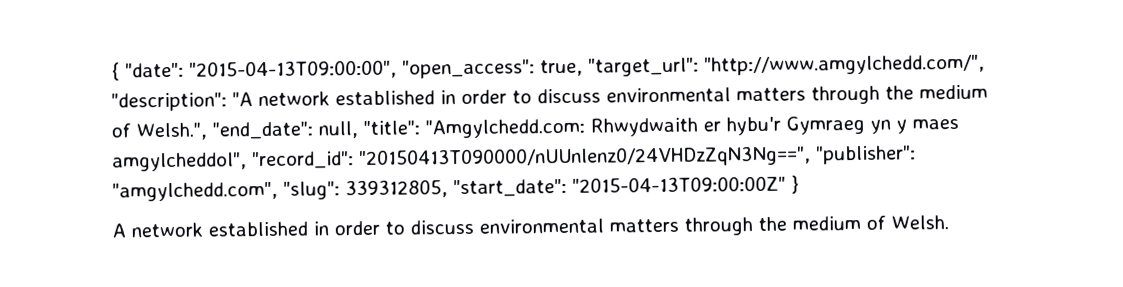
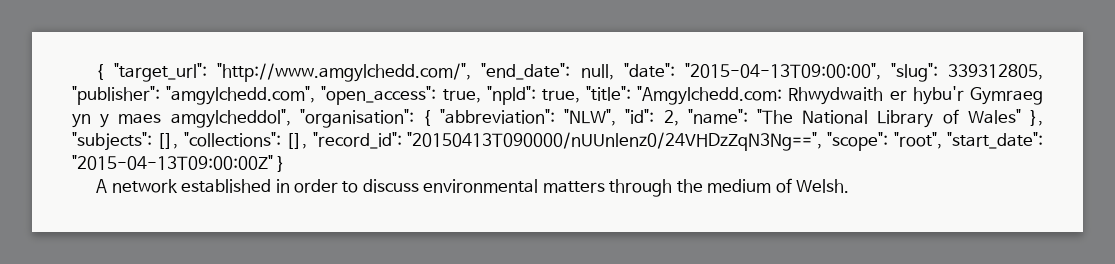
- { "date": "2015-04-13T09:00:00", "open_access": true, "target_url": "http://www.amgylchedd.com/", "description": "A network established in order to discuss environmental matters through the medium of Welsh.", "end_date": null, "title": "Amgylchedd.com: Rhwydwaith er hybu'r Gymraeg yn y maes amgylcheddol", "record_id": "20150413T090000/nUUnlenz0/24VHDzZqN3Ng==", "publisher": "amgylchedd.com", "slug": 339312805, "start_date": "2015-04-13T09:00:00Z" }
+ { "target_url": "http://www.amgylchedd.com/", "end_date": null, "date": "2015-04-13T09:00:00", "slug": 339312805, "publisher": "amgylchedd.com", "open_access": true, "npld": true, "title": "Amgylchedd.com: Rhwydwaith er hybu'r Gymraeg yn y maes amgylcheddol", "organisation": { "abbreviation": "NLW", "id": 2, "name": "The National Library of Wales" }, "subjects": [], "collections": [], "record_id": "20150413T090000/nUUnlenz0/24VHDzZqN3Ng==", "scope": "root", "start_date": "2015-04-13T09:00:00Z" }

